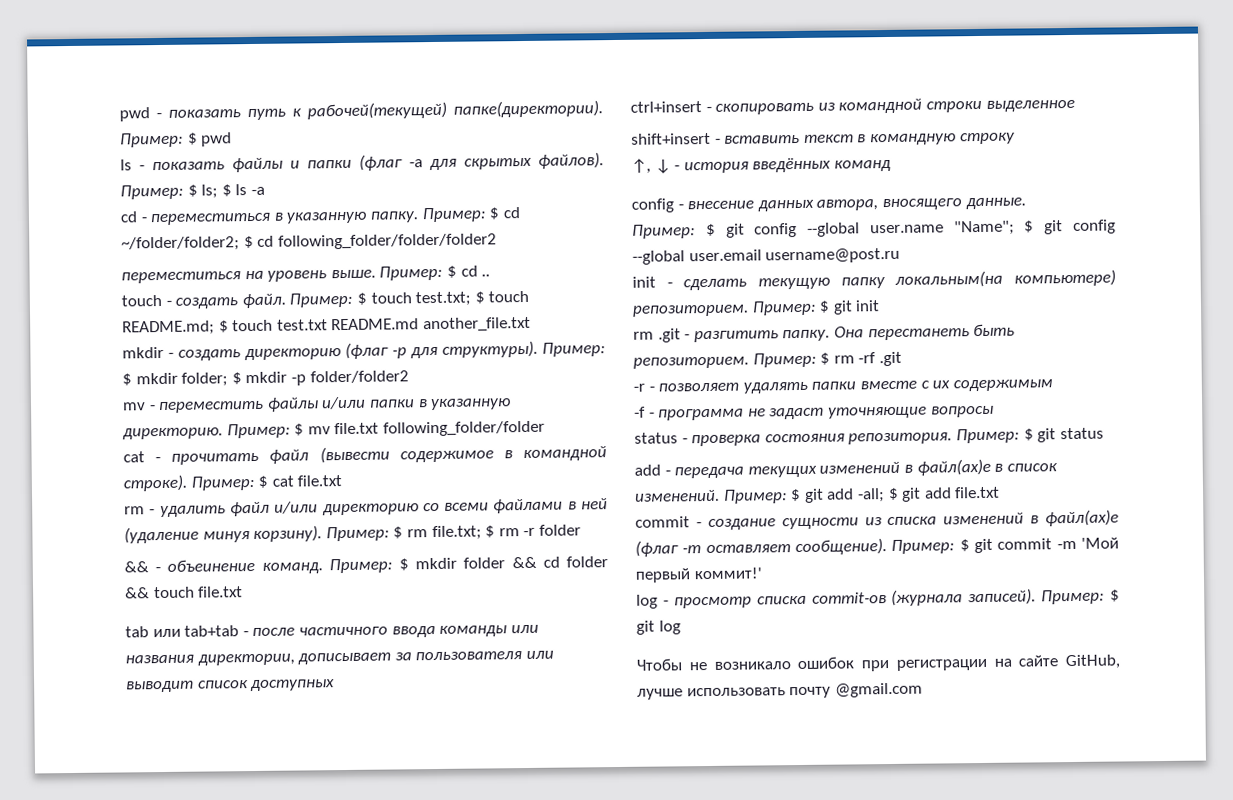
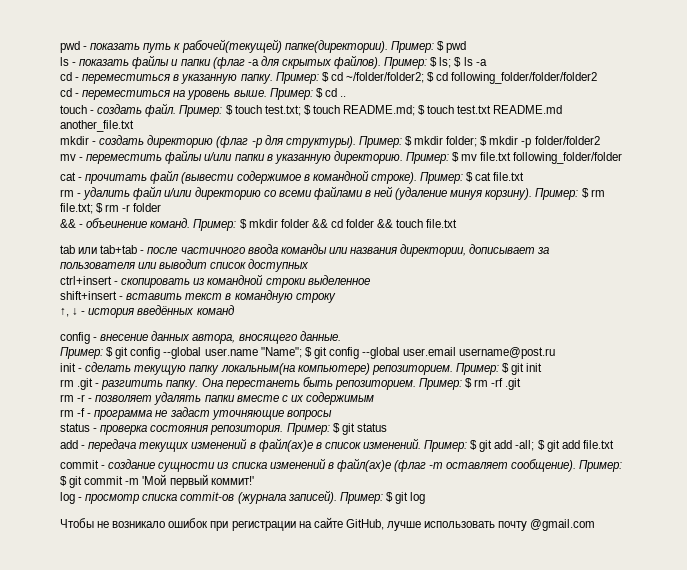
- переместиться на уровень выше.
+ cd - переместиться на уровень выше.
- -r - позволяет удалять папки вместе с их содержимым
+ rm -r - позволяет удалять папки вместе с их содержимым
- -f - программа не задаст уточняющие вопросы
+ rm -f - программа не задаст уточняющие вопросы

